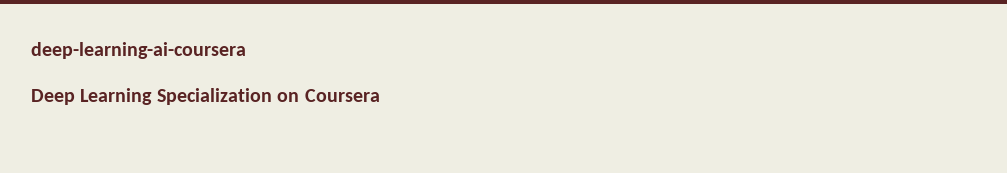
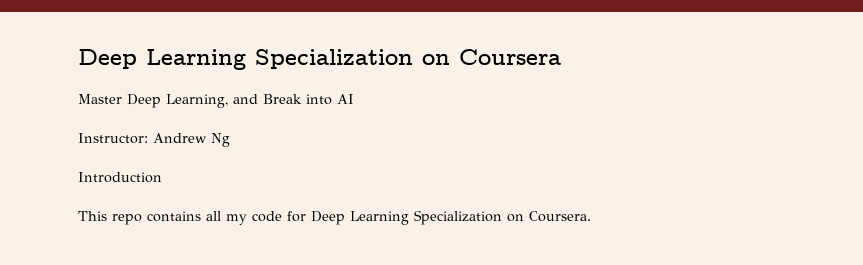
- deep-learning-ai-coursera
+ Master Deep Learning, and Break into AI
+ Instructor: Andrew Ng
+ Introduction
+ This repo contains all my code for Deep Learning Specialization on Coursera.

